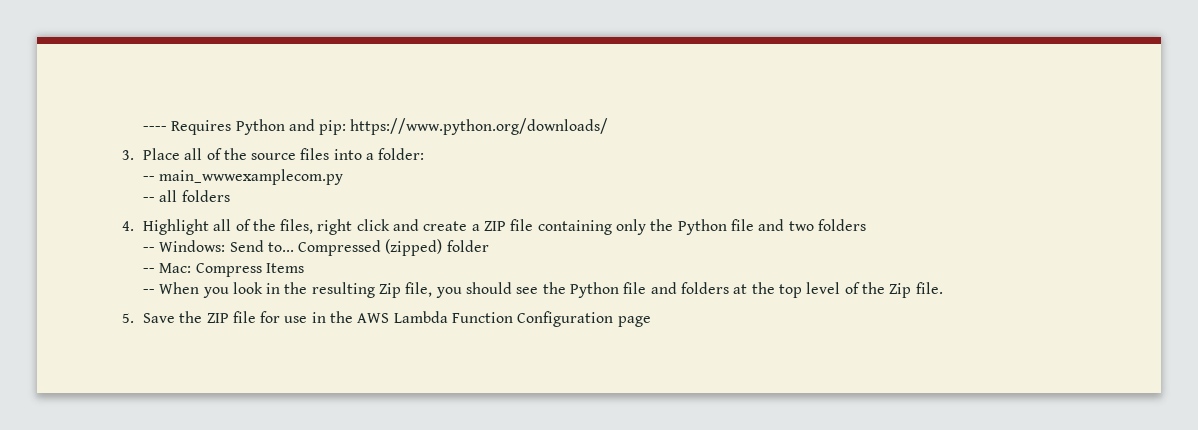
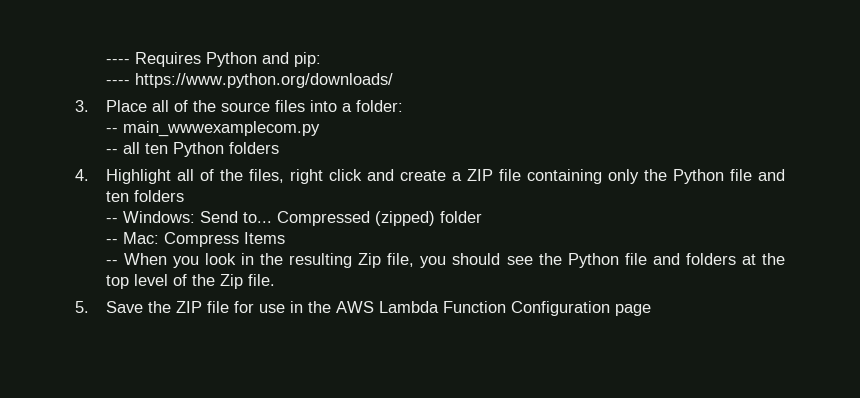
- ---- Requires Python and pip: https://www.python.org/downloads/
+ ---- Requires Python and pip:
+ ---- https://www.python.org/downloads/
- -- all folders
+ -- all ten Python folders
- 4. Highlight all of the files, right click and create a ZIP file containing only the Python file and two folders
+ 4. Highlight all of the files, right click and create a ZIP file containing only the Python file and ten folders

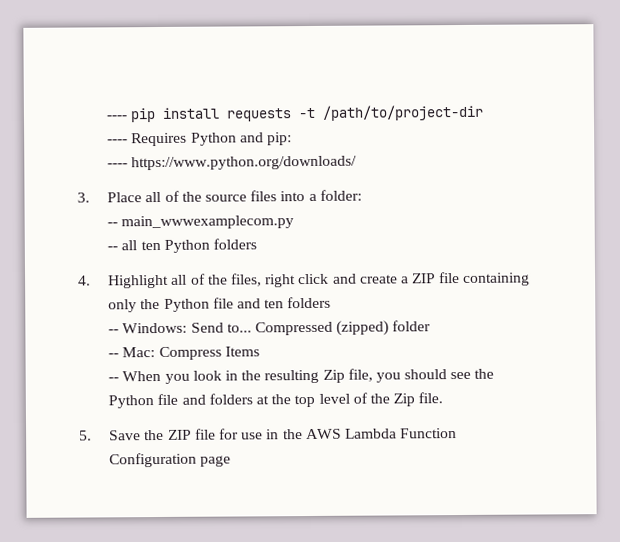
+ ---- pip install requests -t /path/to/project-dir

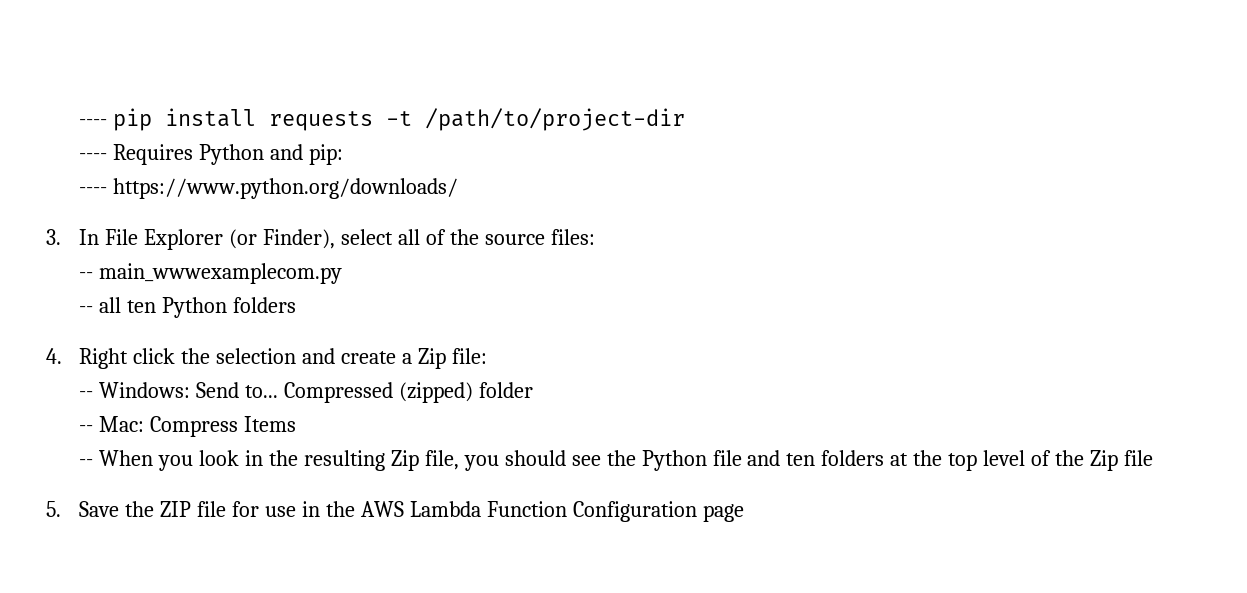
- 3. Place all of the source files into a folder:
+ 3. In File Explorer (or Finder), select all of the source files:
- 4. Highlight all of the files, right click and create a ZIP file containing only the Python file and ten folders
+ 4. Right click the selection and create a Zip file:
- -- When you look in the resulting Zip file, you should see the Python file and folders at the top level of the Zip file.
+ -- When you look in the resulting Zip file, you should see the Python file and ten folders at the top level of the Zip file

